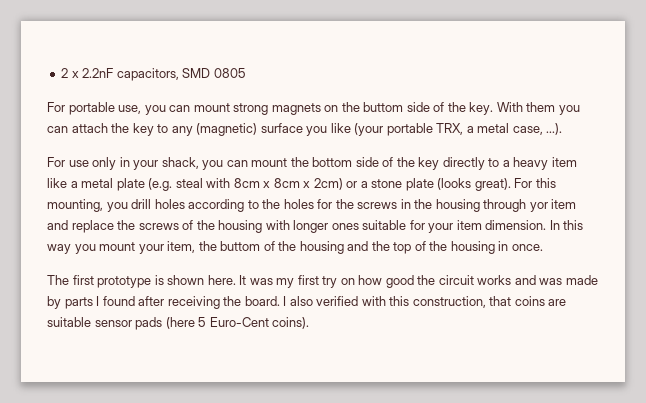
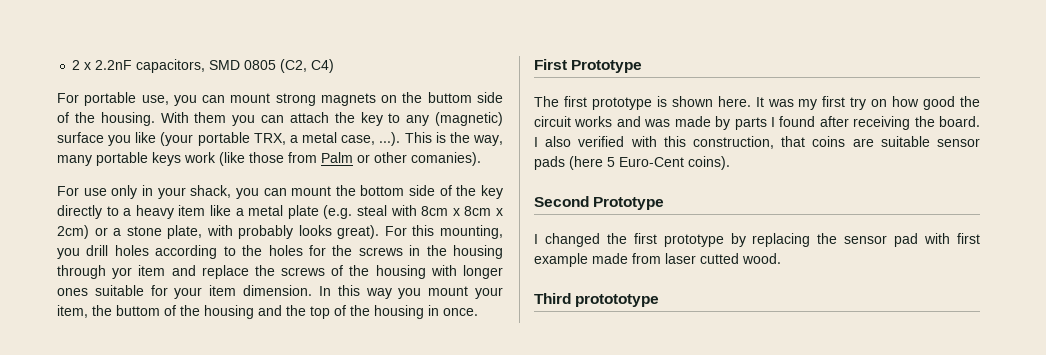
- 2 x 2.2nF capacitors, SMD 0805
+ 2 x 2.2nF capacitors, SMD 0805 (C2, C4)
- For portable use, you can mount strong magnets on the buttom side of the key.
+ For portable use, you can mount strong magnets on the buttom side of the housing.
- With them you can attach the key to any (magnetic) surface you like (your portable TRX, a metal case, ...).
+ With them you can attach the key to any (magnetic) surface you like (your portable TRX, a metal case, ...). This is the way, many portable keys work (like those from Palm or other comanies).
- For use only in your shack, you can mount the bottom side of the key directly to a heavy item like a metal plate (e.g. steal with 8cm x 8cm x 2cm) or a stone plate (looks great).
+ For use only in your shack, you can mount the bottom side of the key directly to a heavy item like a metal plate (e.g. steal with 8cm x 8cm x 2cm) or a stone plate, with probably looks great).
+ First Prototype
+ Second Prototype
+ I changed the first prototype by replacing the sensor pad with first example made from laser cutted wood.
+ Third protototype

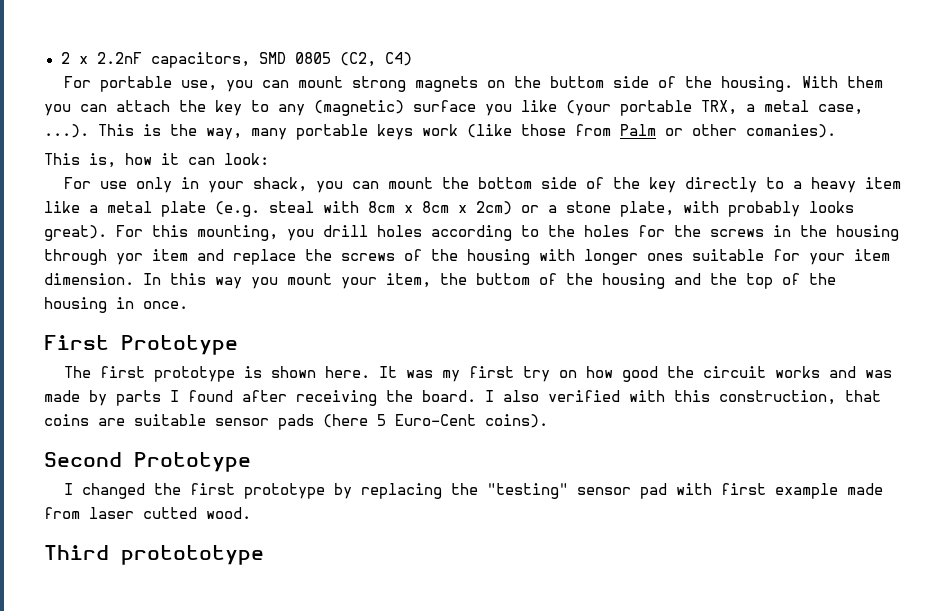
+ This is, how it can look:
- I changed the first prototype by replacing the sensor pad with first example made from laser cutted wood.
+ I changed the first prototype by replacing the "testing" sensor pad with first example made from laser cutted wood.

